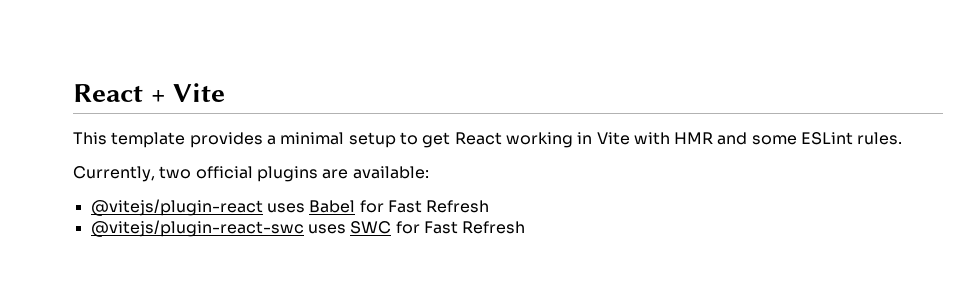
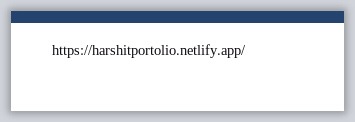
- React + Vite
- This template provides a minimal setup to get React working in Vite with HMR and some ESLint rules.
- Currently, two official plugins are available:
- @vitejs/plugin-react uses Babel for Fast Refresh
- @vitejs/plugin-react-swc uses SWC for Fast Refresh
+ https://harshitportolio.netlify.app/

